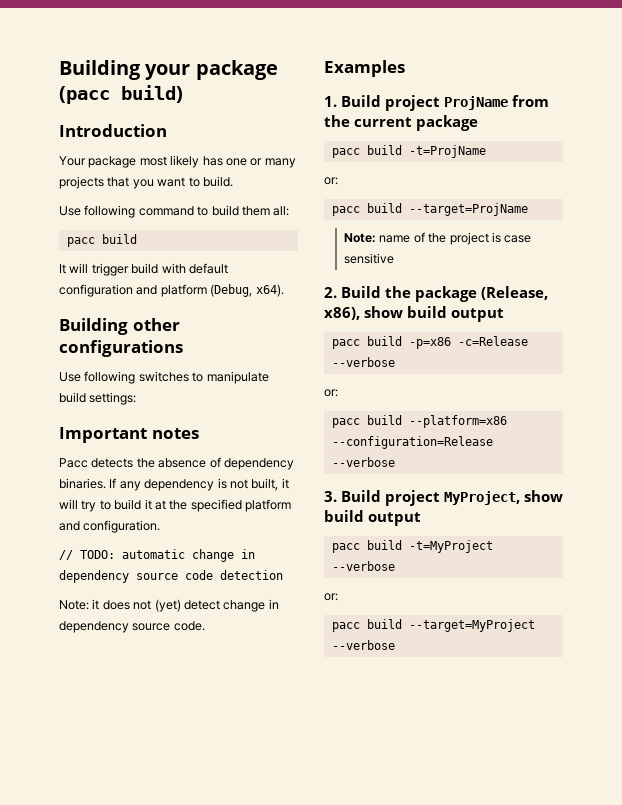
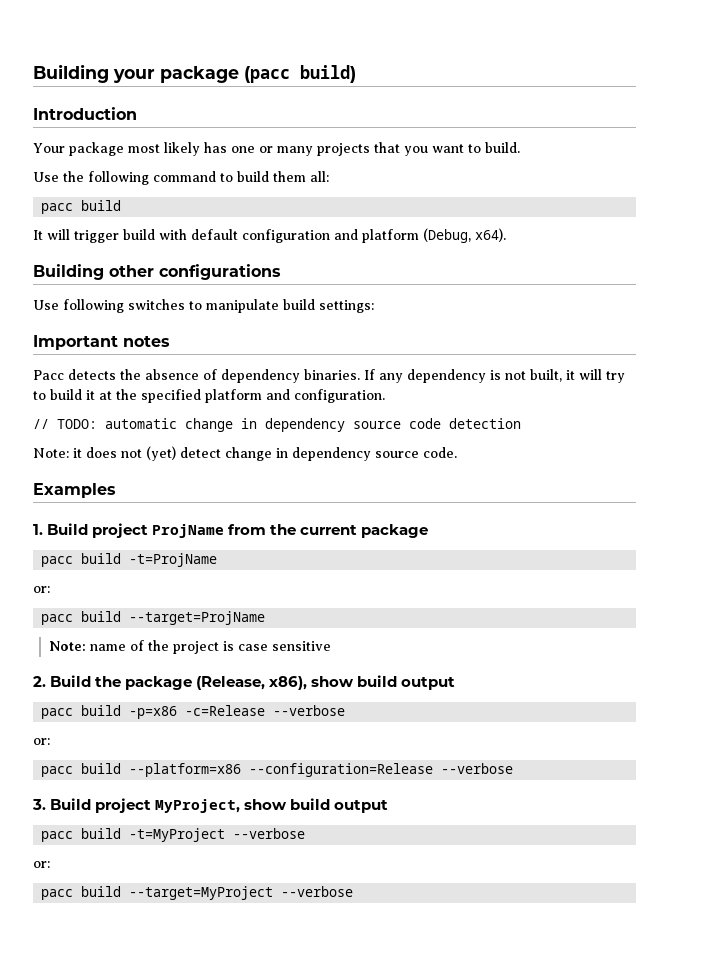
- Use following command to build them all:
+ Use the following command to build them all:

